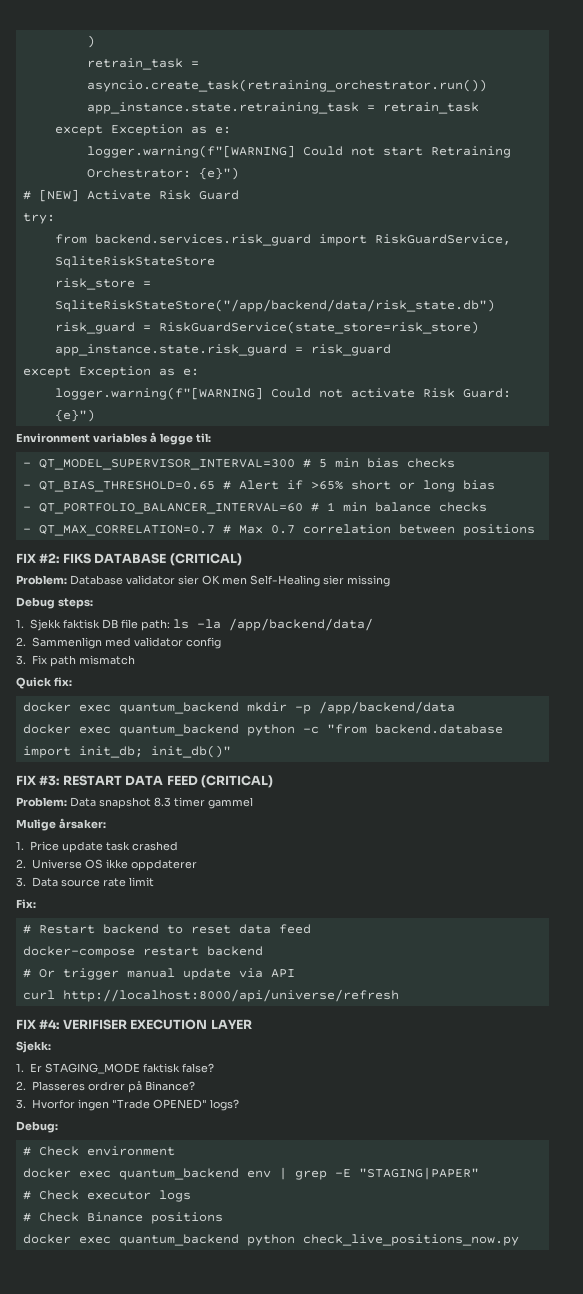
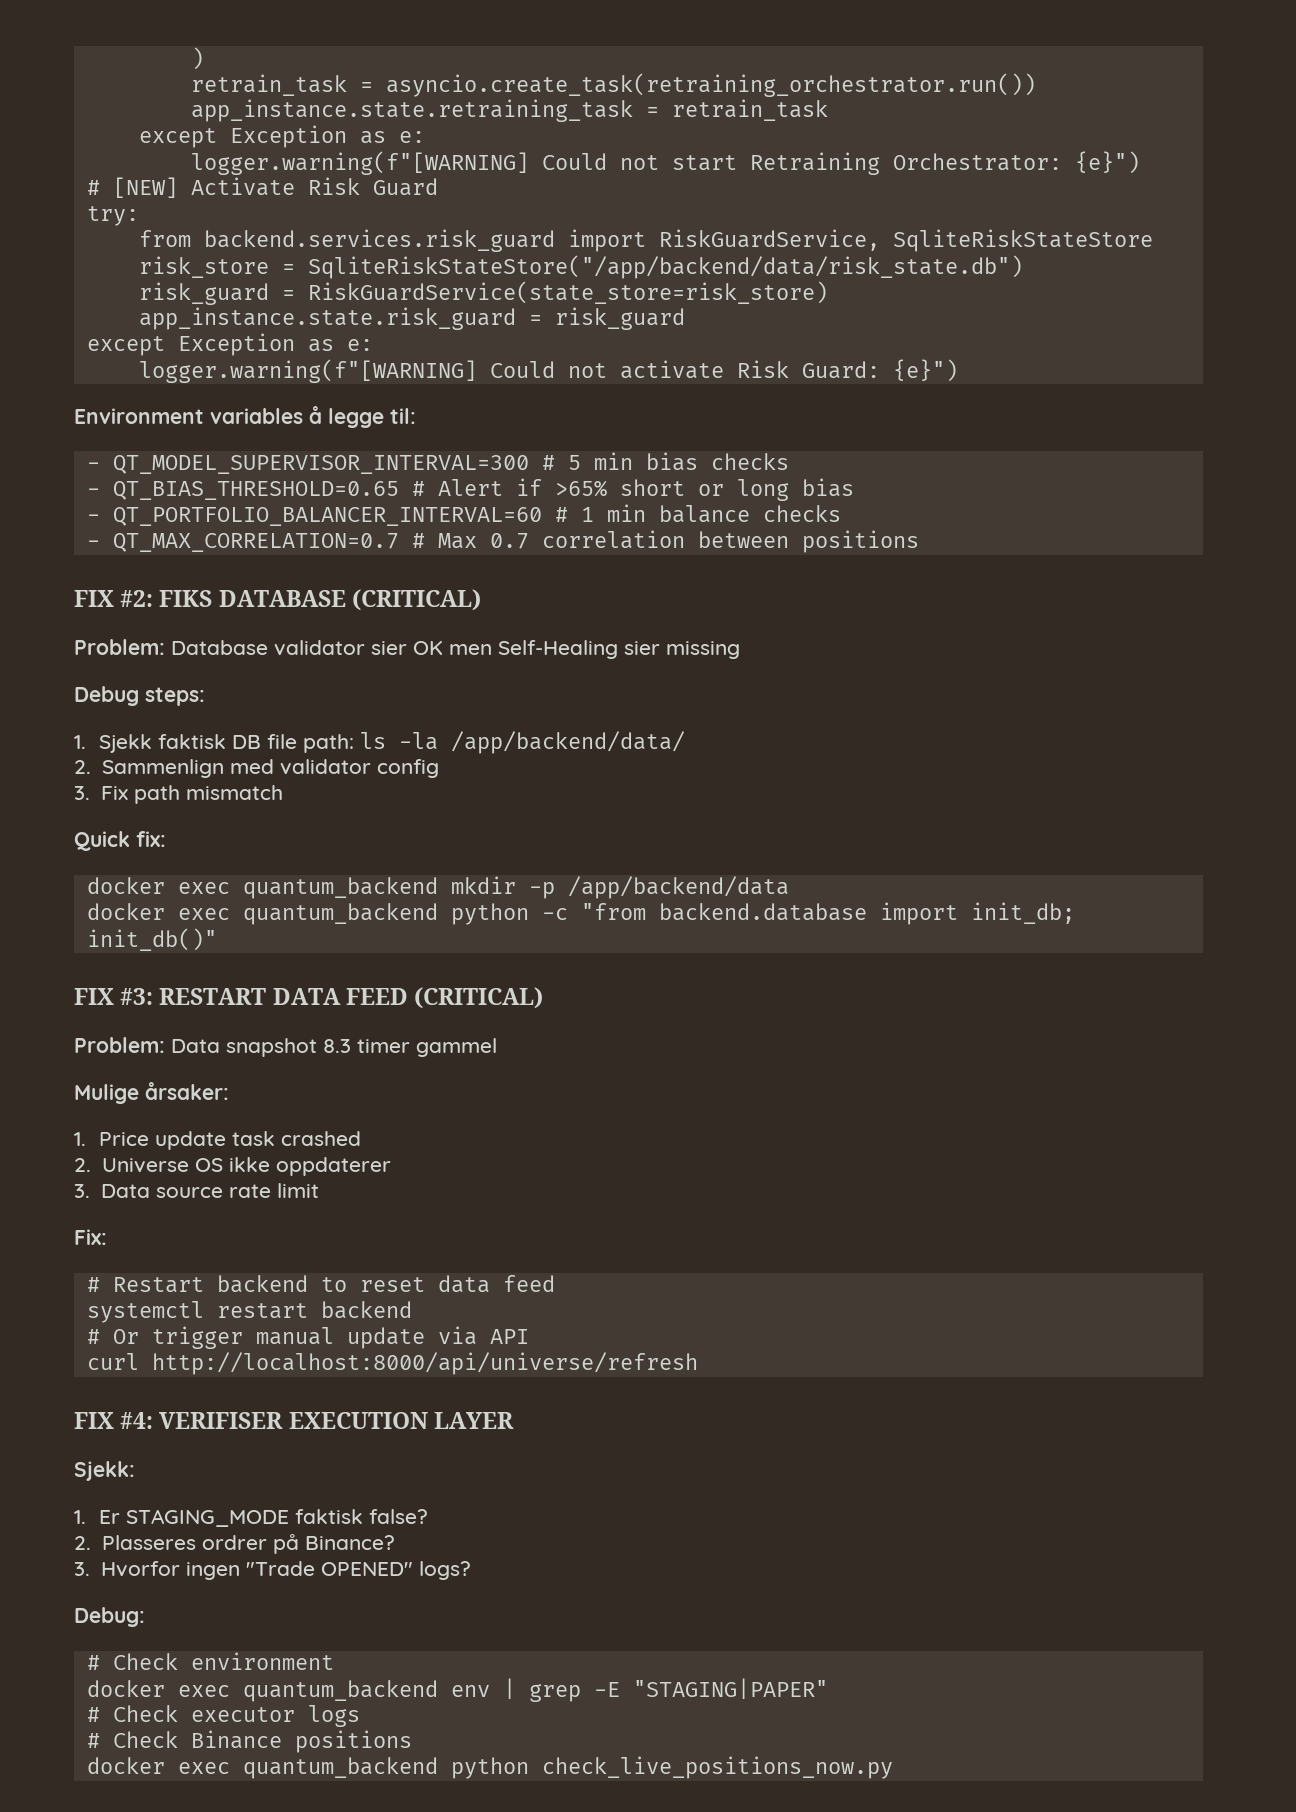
- docker-compose restart backend
+ systemctl restart backend

